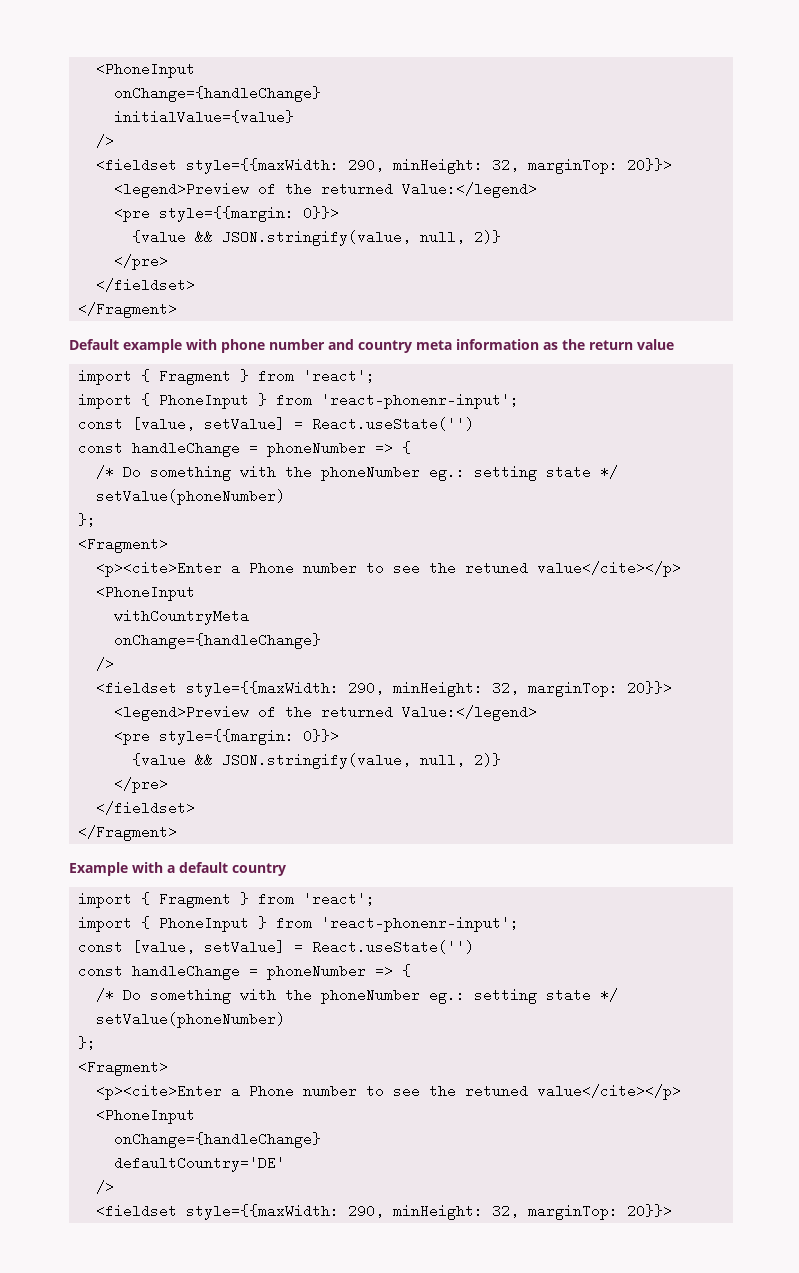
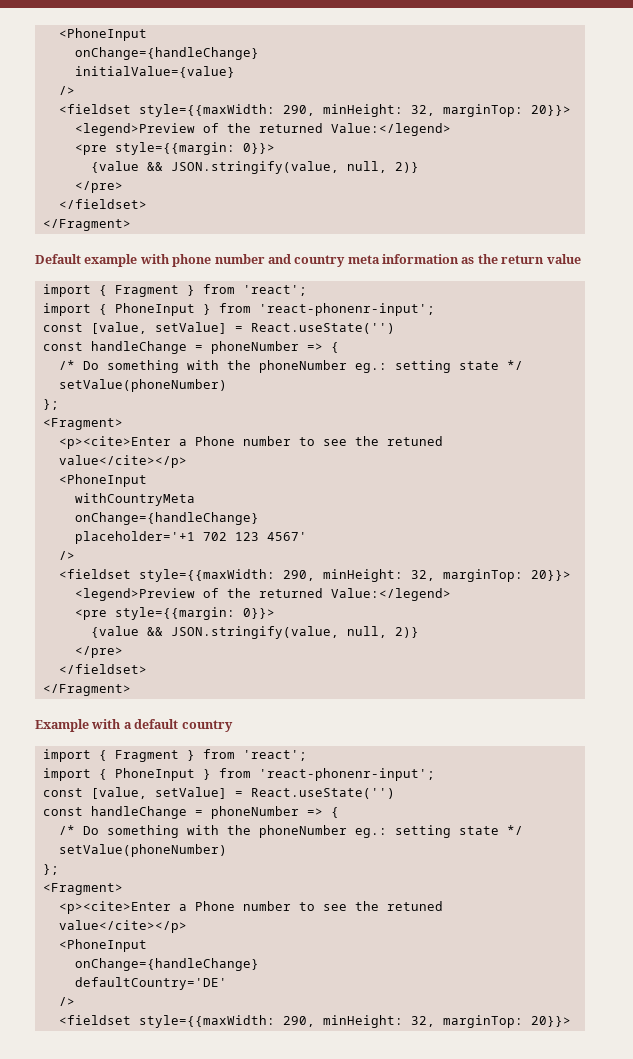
+ placeholder='+1 702 123 4567'

